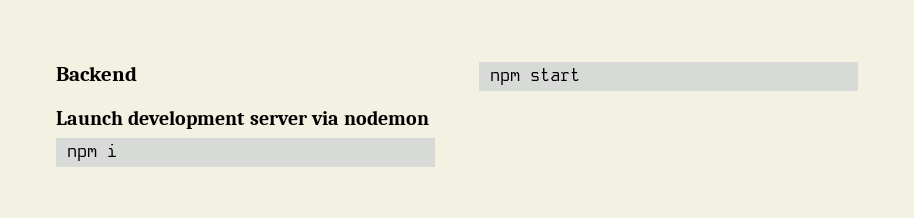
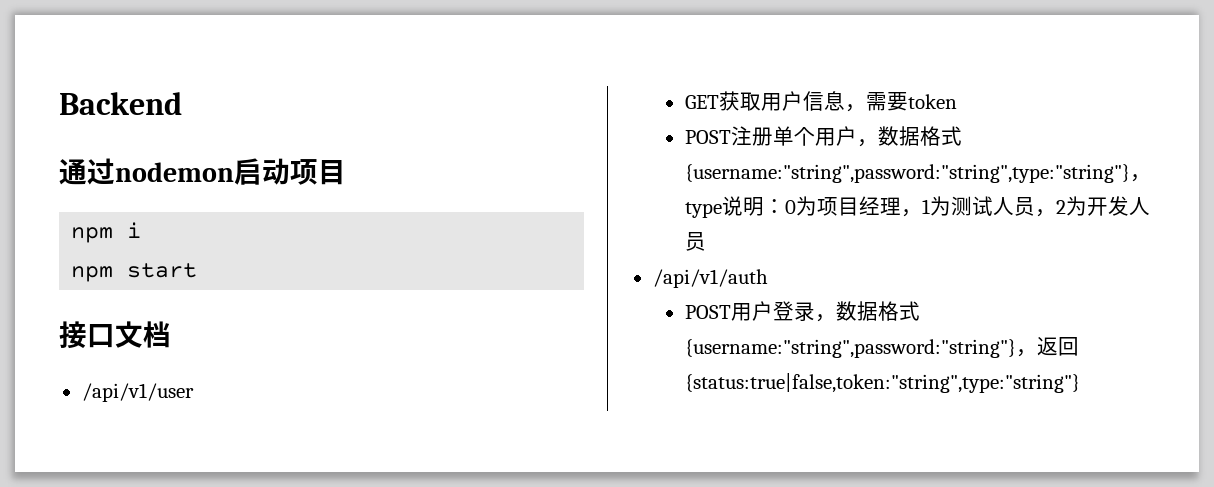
- Launch development server via nodemon
+ 通过nodemon启动项目
+ 接口文档
+ /api/v1/user
+ GET获取用户信息，需要token
+ POST注册单个用户，数据格式{username:"string",password:"string",type:"string"}，type说明：0为项目经理，1为测试人员，2为开发人员
+ /api/v1/auth
+ POST用户登录，数据格式{username:"string",password:"string"}，返回{status:true|false,token:"string",type:"string"}

